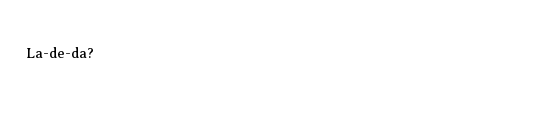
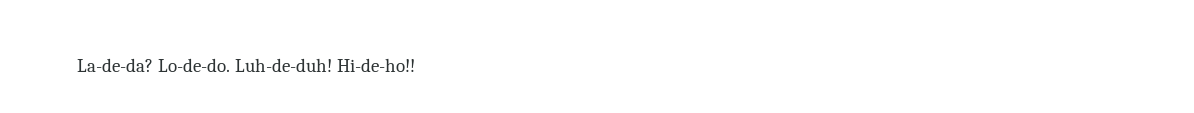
+ Lo-de-do. Luh-de-duh! Hi-de-ho!!

